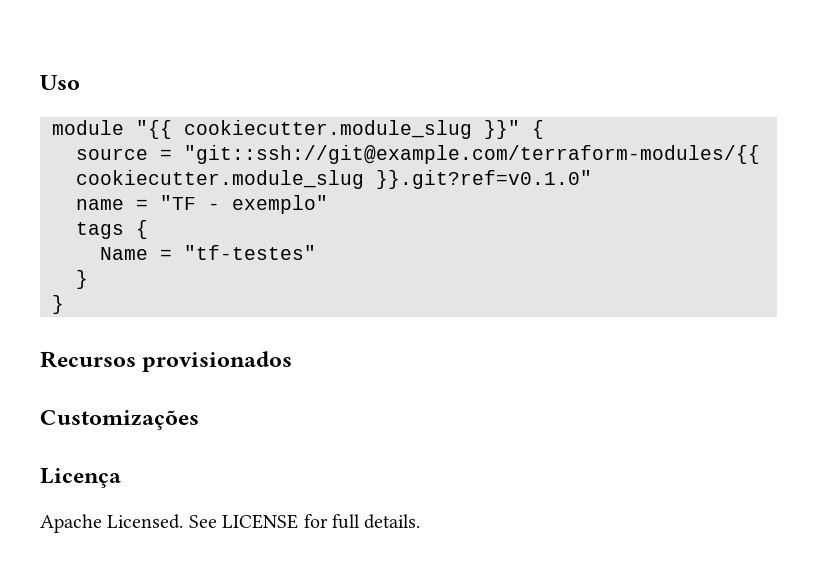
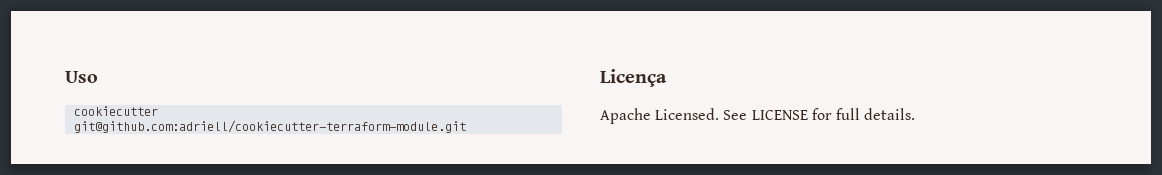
- module "{{ cookiecutter.module_slug }}" {
- source = "git::ssh://git@example.com/terraform-modules/{{ cookiecutter.module_slug }}.git?ref=v0.1.0"
- name = "TF - exemplo"
- tags {
- Name = "tf-testes"
- }
- }
- Recursos provisionados
- Customizações
+ cookiecutter git@github.com:adriell/cookiecutter-terraform-module.git

